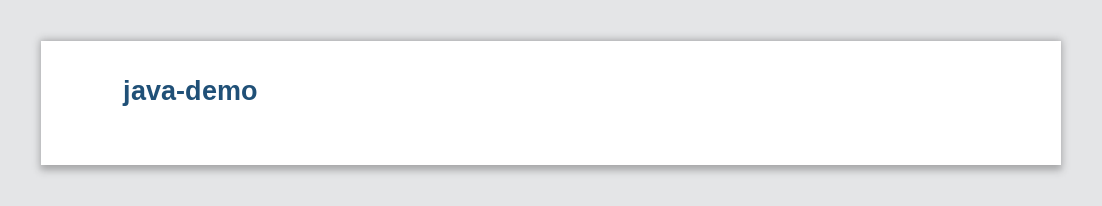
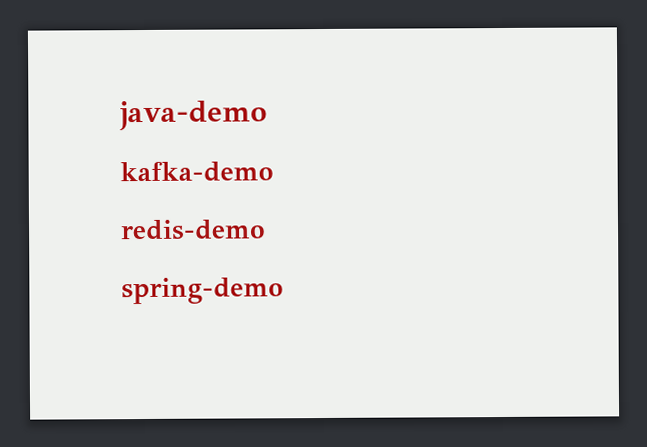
+ kafka-demo
+ redis-demo
+ spring-demo

